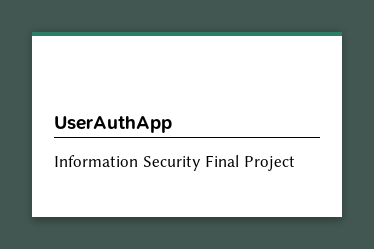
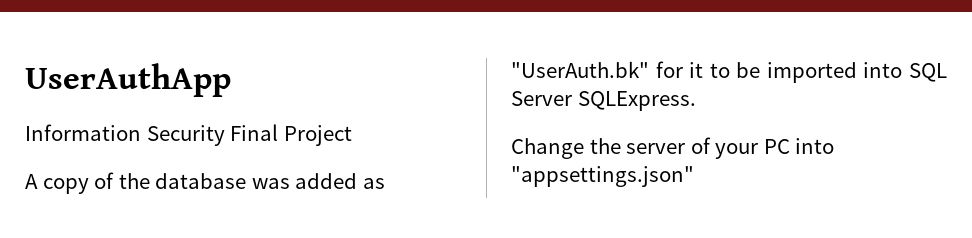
+ A copy of the database was added as "UserAuth.bk" for it to be imported into SQL Server SQLExpress.
+ Change the server of your PC into "appsettings.json"

